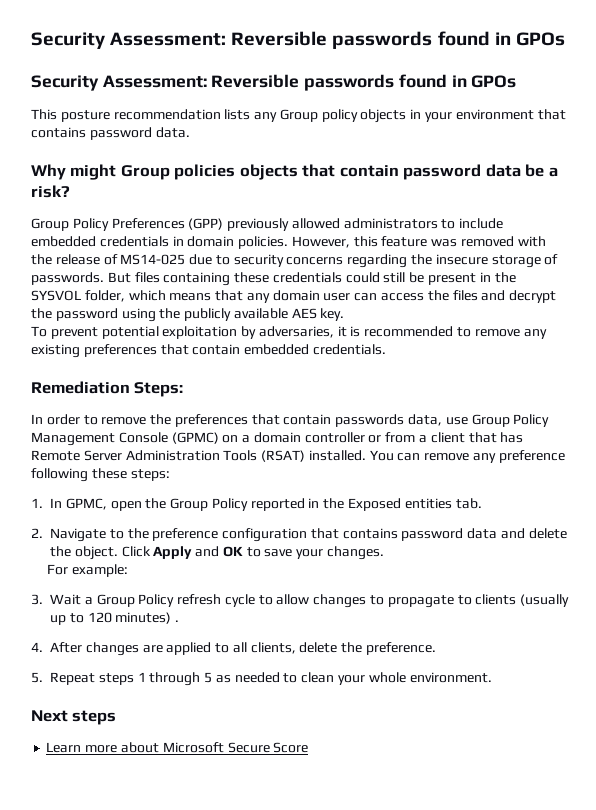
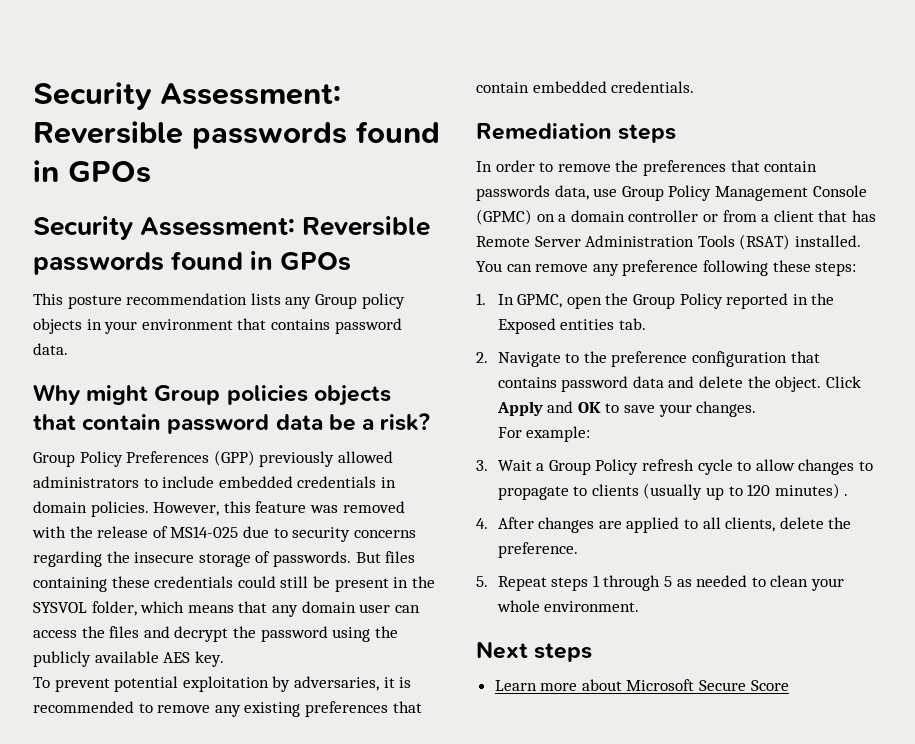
- Remediation Steps:
+ Remediation steps

